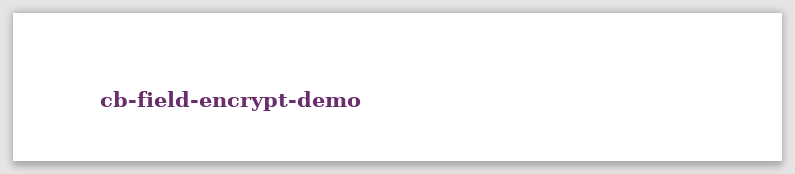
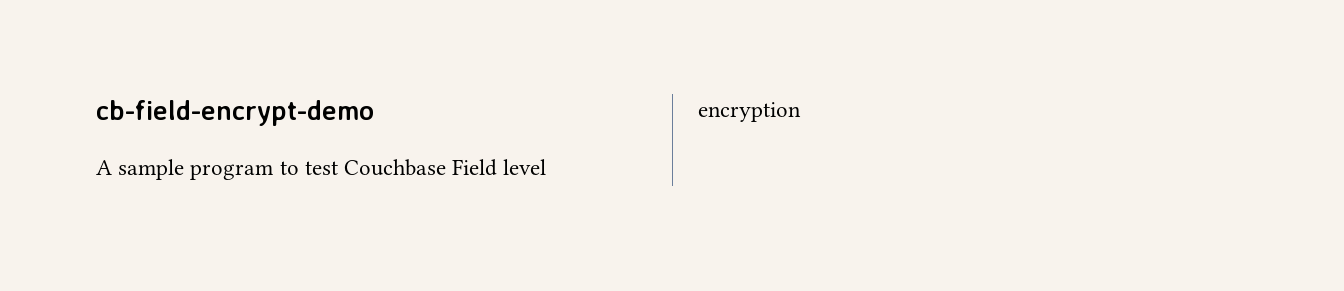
+ A sample program to test Couchbase Field level encryption

